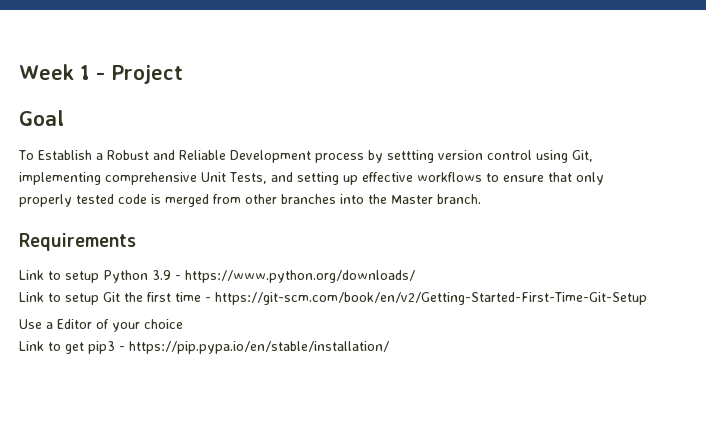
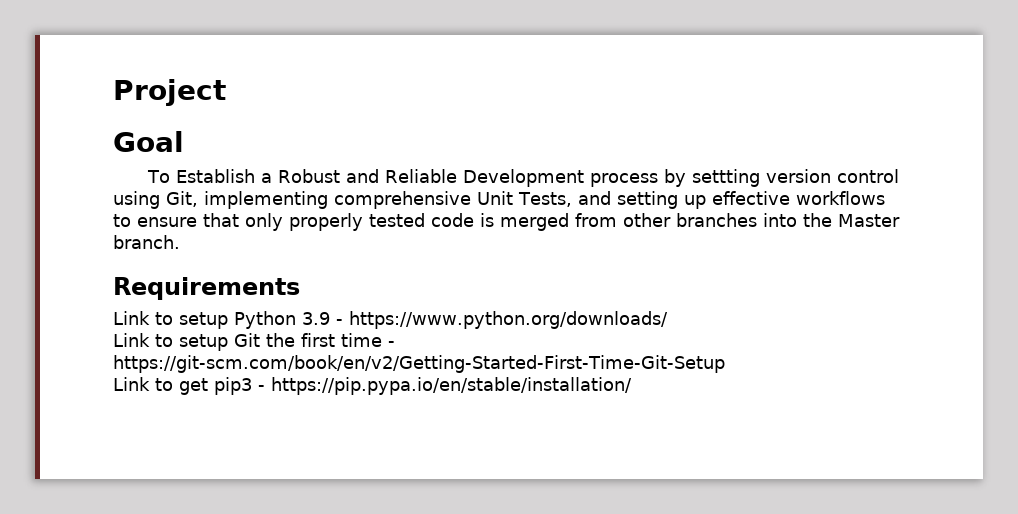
- Week 1 - Project
+ Project
- Use a Editor of your choice

